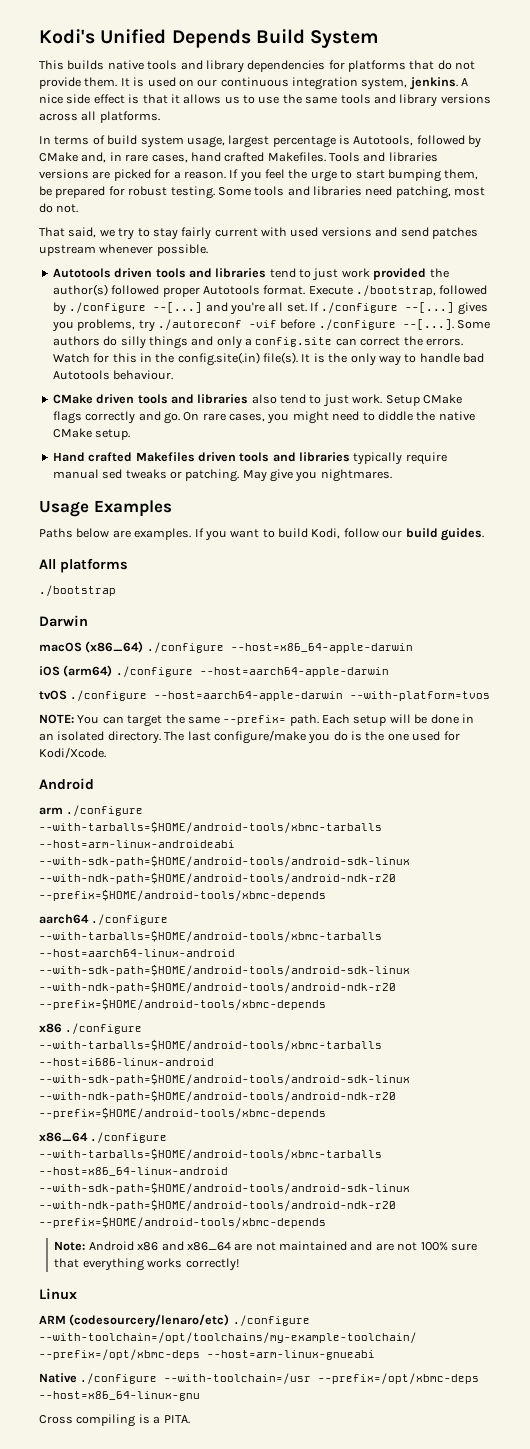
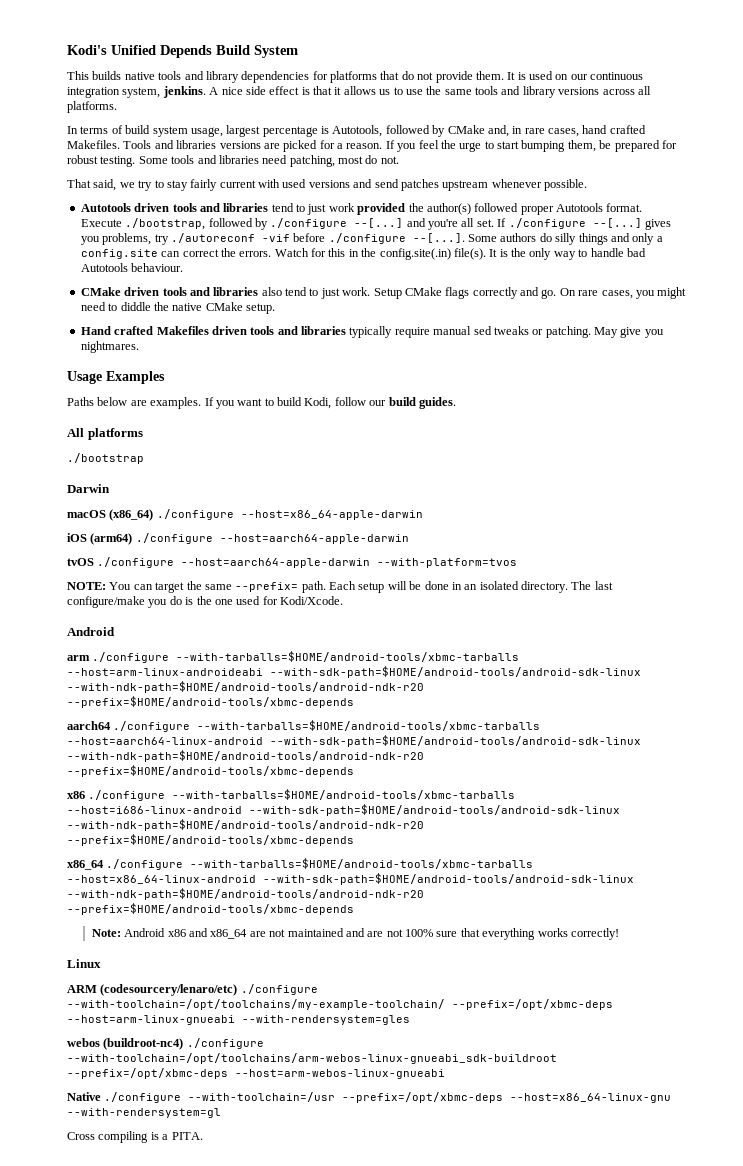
- ARM (codesourcery/lenaro/etc) ./configure --with-toolchain=/opt/toolchains/my-example-toolchain/ --prefix=/opt/xbmc-deps --host=arm-linux-gnueabi
+ ARM (codesourcery/lenaro/etc) ./configure --with-toolchain=/opt/toolchains/my-example-toolchain/ --prefix=/opt/xbmc-deps --host=arm-linux-gnueabi --with-rendersystem=gles
+ webos (buildroot-nc4) ./configure --with-toolchain=/opt/toolchains/arm-webos-linux-gnueabi_sdk-buildroot --prefix=/opt/xbmc-deps --host=arm-webos-linux-gnueabi
- Native ./configure --with-toolchain=/usr --prefix=/opt/xbmc-deps --host=x86_64-linux-gnu
+ Native ./configure --with-toolchain=/usr --prefix=/opt/xbmc-deps --host=x86_64-linux-gnu --with-rendersystem=gl

